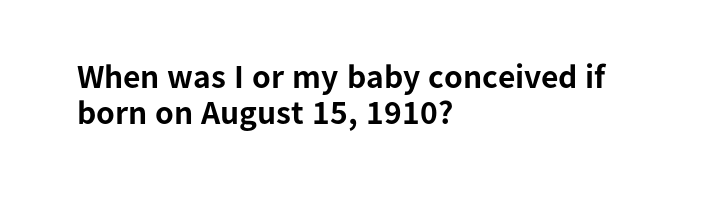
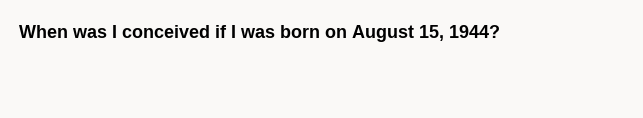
- When was I or my baby conceived if born on August 15, 1910?
+ When was I conceived if I was born on August 15, 1944?

